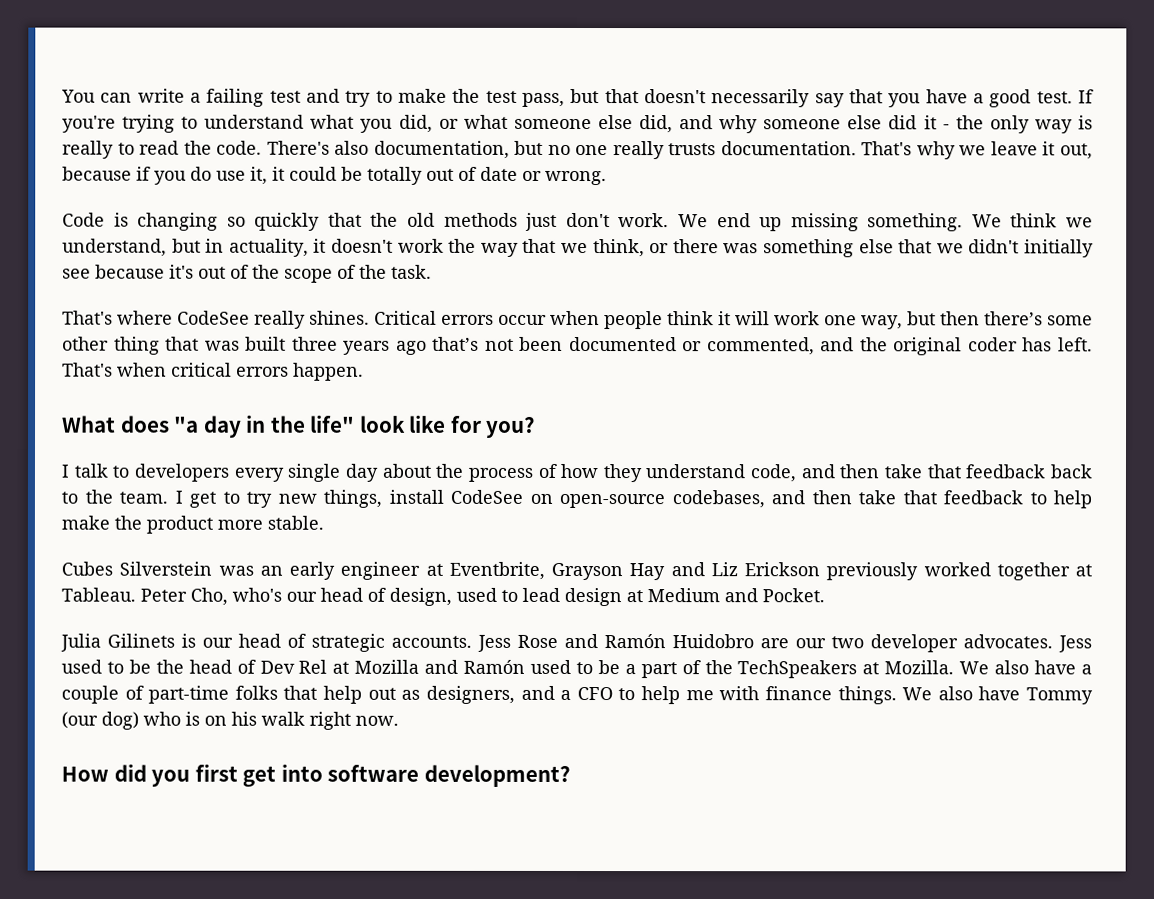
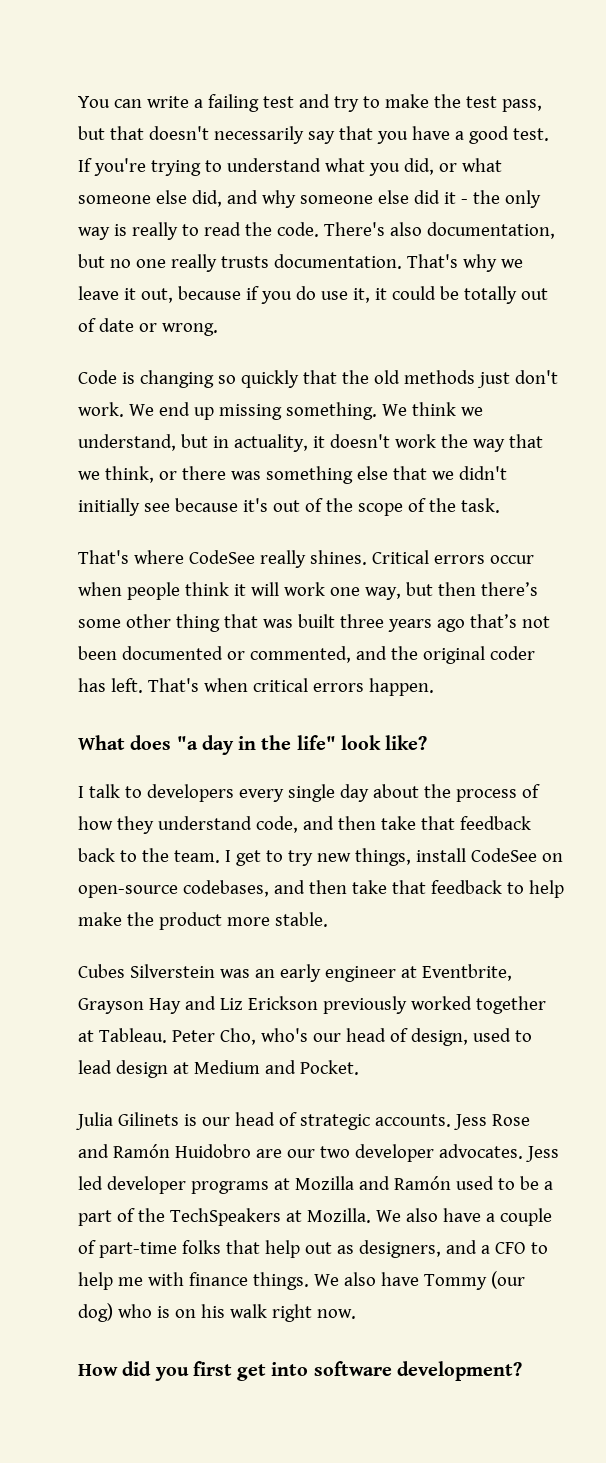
- What does "a day in the life" look like for you?
+ What does "a day in the life" look like?
- Jess used to be the head of Dev Rel at Mozilla and Ramón used to be a part of the TechSpeakers at Mozilla.
+ Jess led developer programs at Mozilla and Ramón used to be a part of the TechSpeakers at Mozilla.

